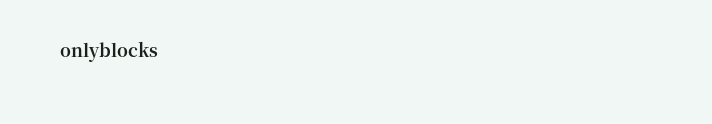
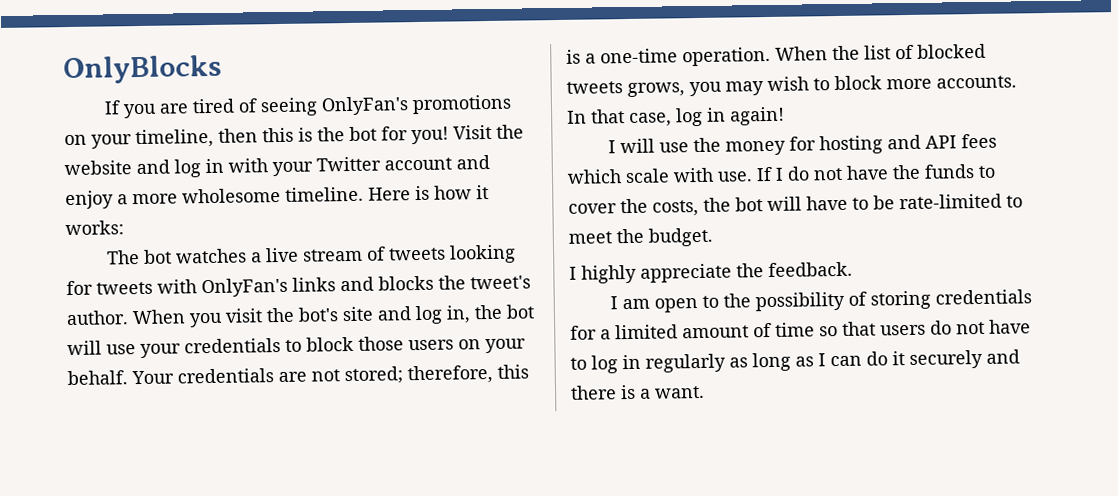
- onlyblocks
+ OnlyBlocks
+ If you are tired of seeing OnlyFan's promotions on your timeline, then this is the bot for you! Visit the website and log in with your Twitter account and enjoy a more wholesome timeline. Here is how it works:
+ The bot watches a live stream of tweets looking for tweets with OnlyFan's links and blocks the tweet's author. When you visit the bot's site and log in, the bot will use your credentials to block those users on your behalf. Your credentials are not stored; therefore, this is a one-time operation. When the list of blocked tweets grows, you may wish to block more accounts. In that case, log in again!
+ I will use the money for hosting and API fees which scale with use. If I do not have the funds to cover the costs, the bot will have to be rate-limited to meet the budget.
+ I highly appreciate the feedback.
+ I am open to the possibility of storing credentials for a limited amount of time so that users do not have to log in regularly as long as I can do it securely and there is a want.

